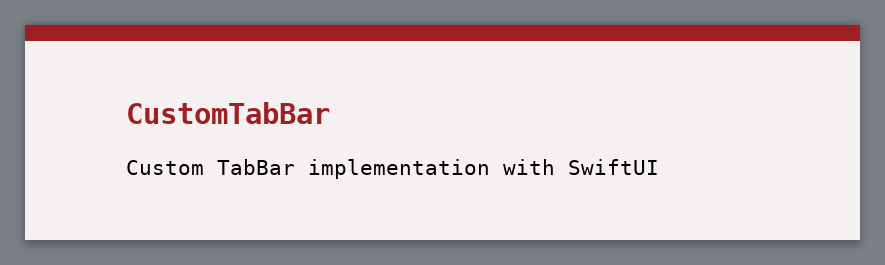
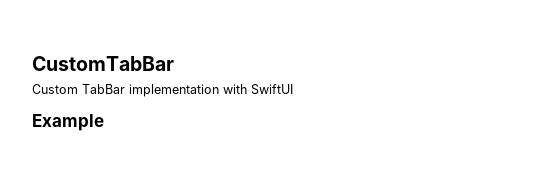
+ Example

